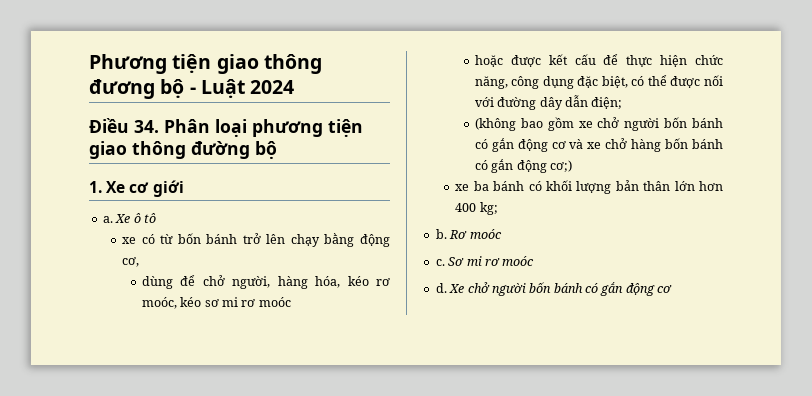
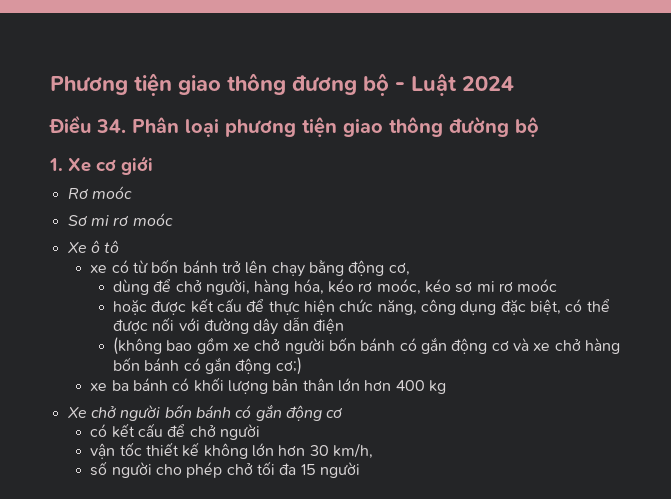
- a. Xe ô tô
+ Rơ moóc
+ Sơ mi rơ moóc
+ Xe ô tô
- hoặc được kết cấu để thực hiện chức năng, công dụng đặc biệt, có thể được nối với đường dây dẫn điện;
+ hoặc được kết cấu để thực hiện chức năng, công dụng đặc biệt, có thể được nối với đường dây dẫn điện
- xe ba bánh có khối lượng bản thân lớn hơn 400 kg;
- b. Rơ moóc
- c. Sơ mi rơ moóc
- d. Xe chở người bốn bánh có gắn động cơ
+ xe ba bánh có khối lượng bản thân lớn hơn 400 kg
+ Xe chở người bốn bánh có gắn động cơ
+ có kết cấu để chở người
+ vận tốc thiết kế không lớn hơn 30 km/h,
+ số người cho phép chở tối đa 15 người

